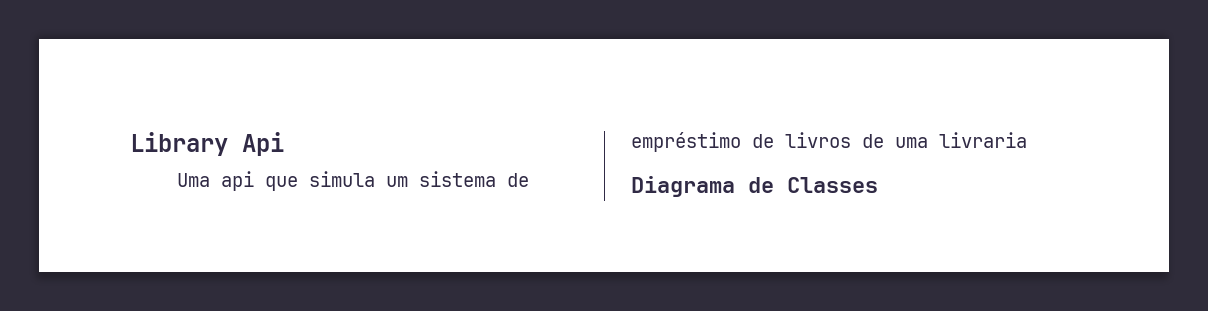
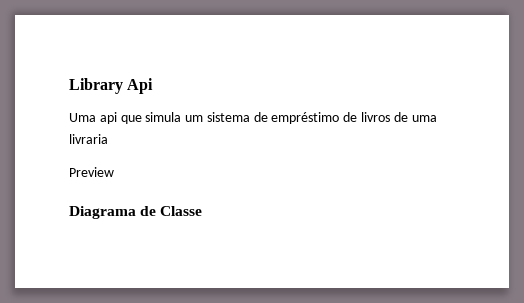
+ Preview
- Diagrama de Classes
+ Diagrama de Classe

